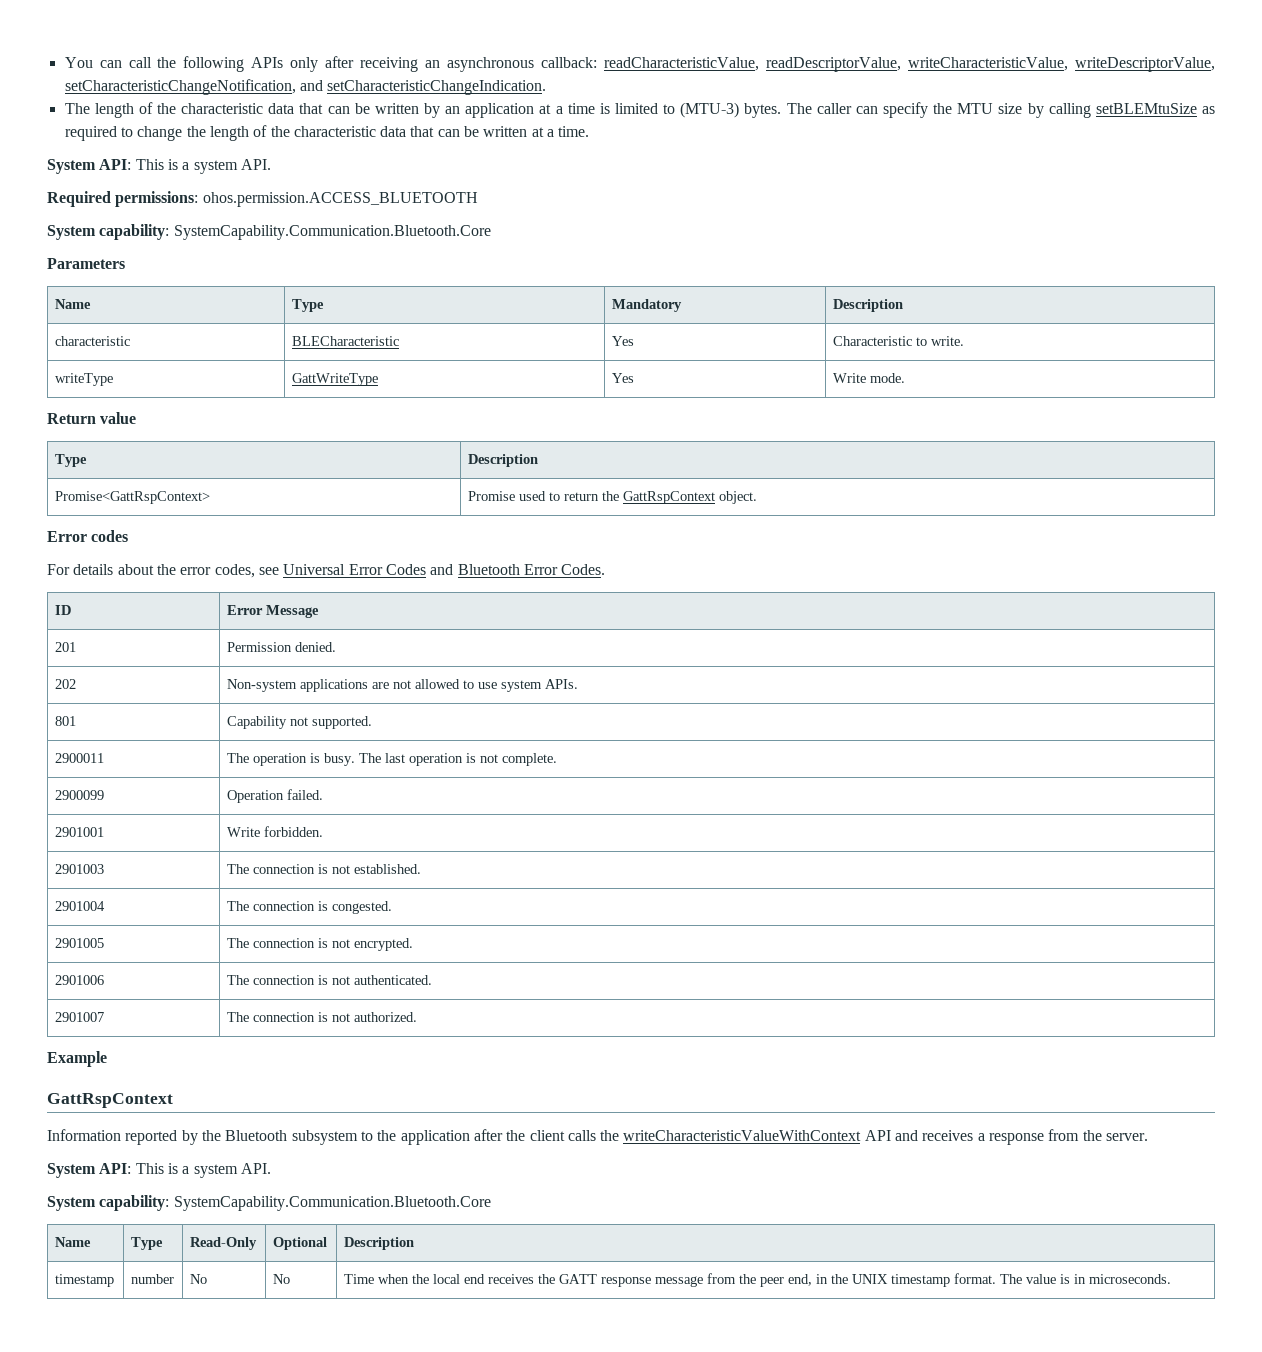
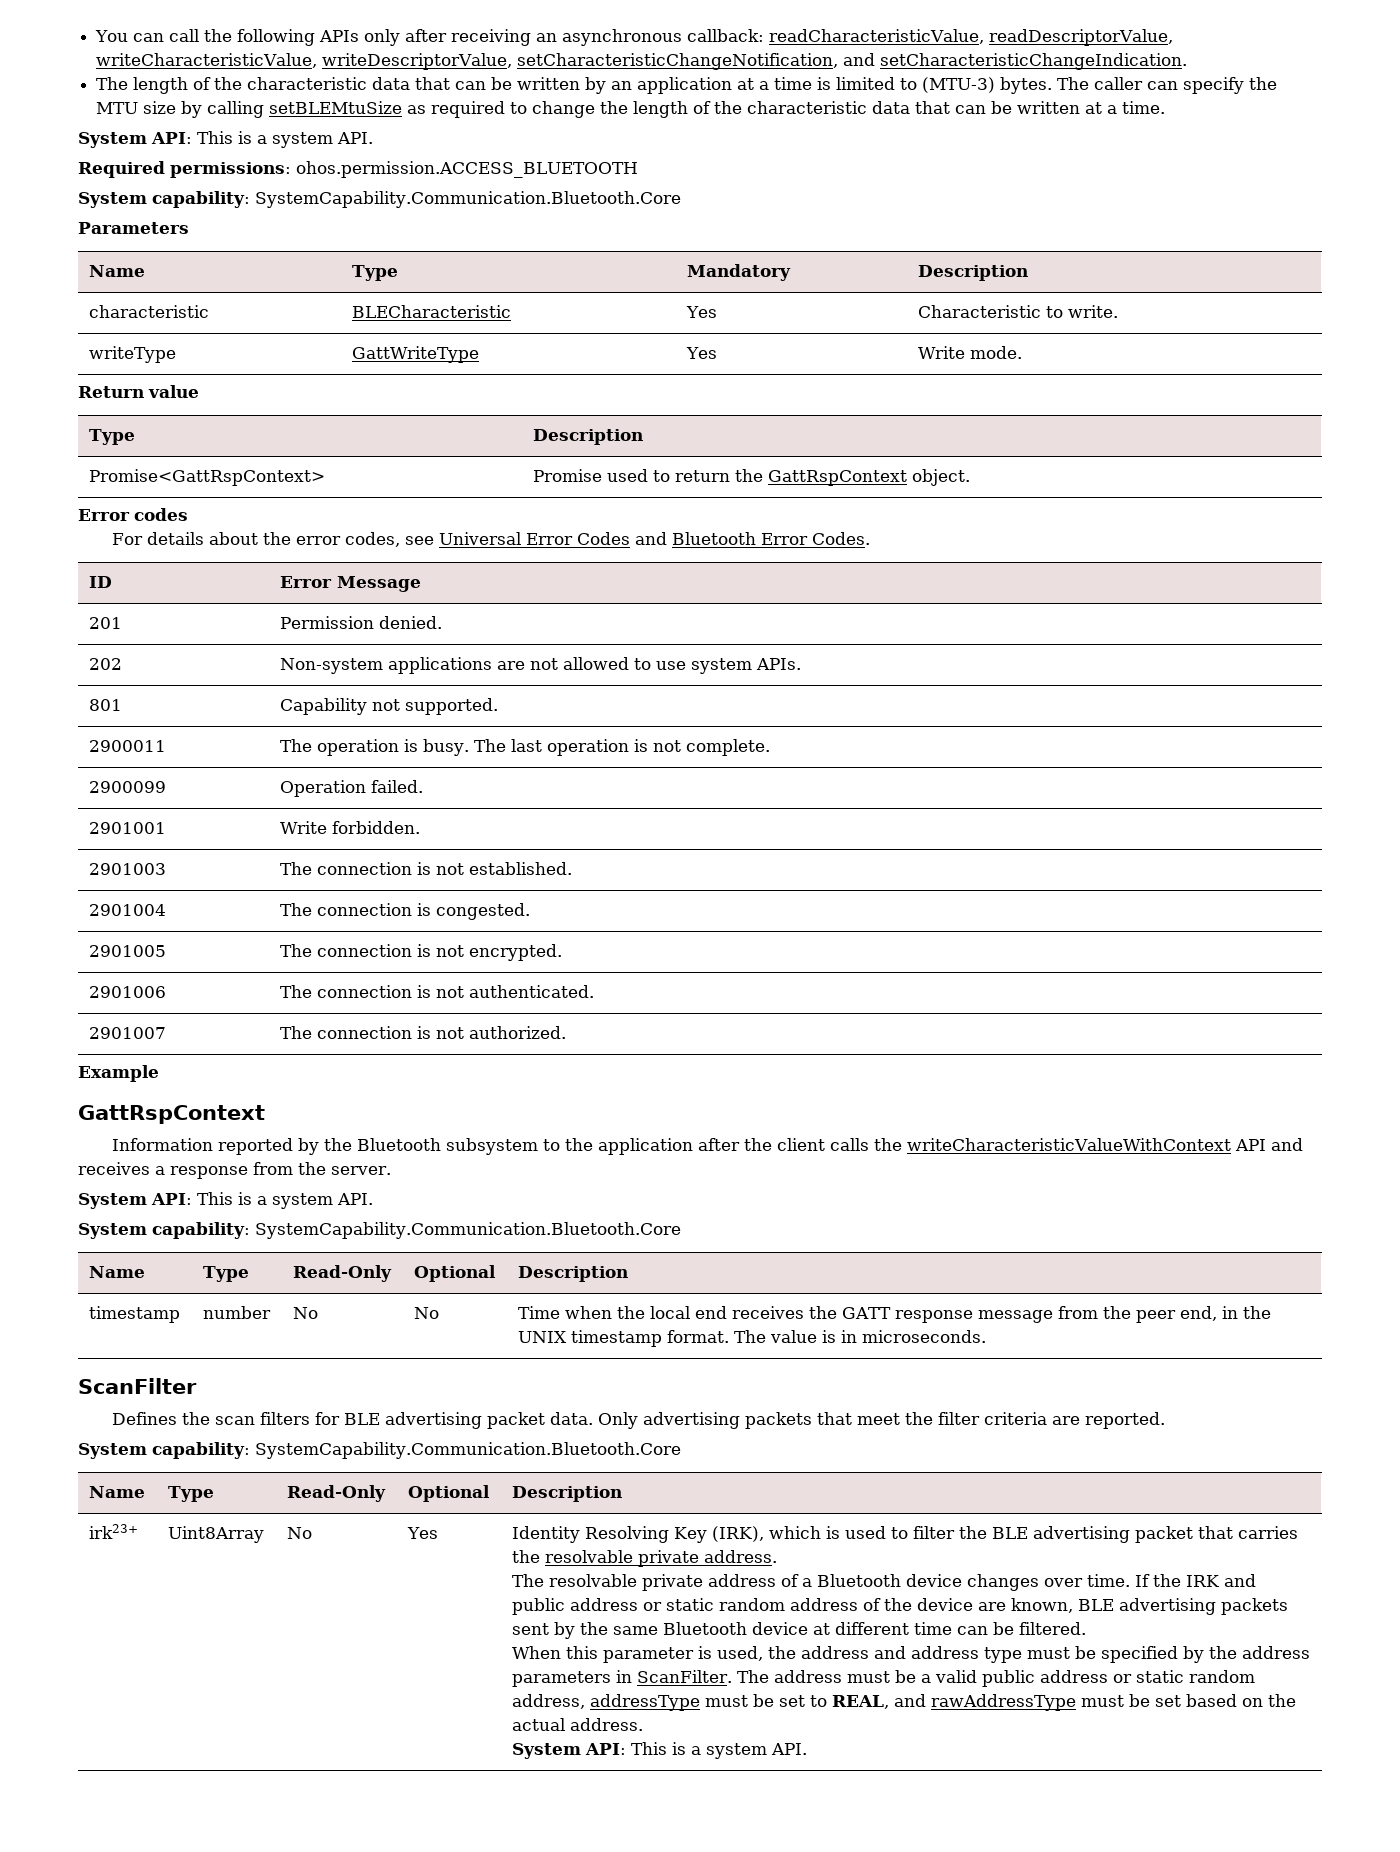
+ ScanFilter
+ Defines the scan filters for BLE advertising packet data. Only advertising packets that meet the filter criteria are reported.
+ System capability: SystemCapability.Communication.Bluetooth.Core
+ Name | Type | Read-Only | Optional | Description
+ irk23+ | Uint8Array | No | Yes | Identity Resolving Key (IRK), which is used to filter the BLE advertising packet that carries the resolvable private address.
+ The resolvable private address of a Bluetooth device changes over time. If the IRK and public address or static random address of the device are known, BLE advertising packets sent by the same Bluetooth device at different time can be filtered.
+ When this parameter is used, the address and address type must be specified by the address parameters in ScanFilter. The address must be a valid public address or static random address, addressType must be set to REAL, and rawAddressType must be set based on the actual address.
+ System API: This is a system API.

